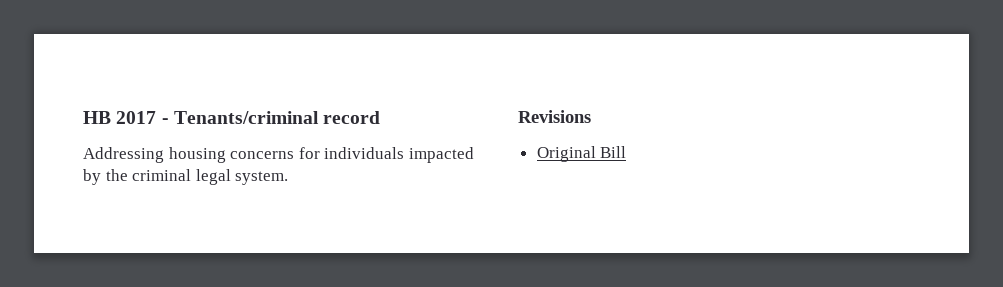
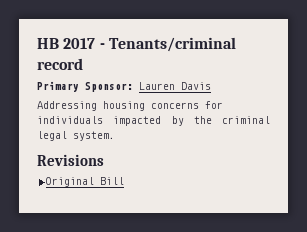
+ Primary Sponsor: Lauren Davis

